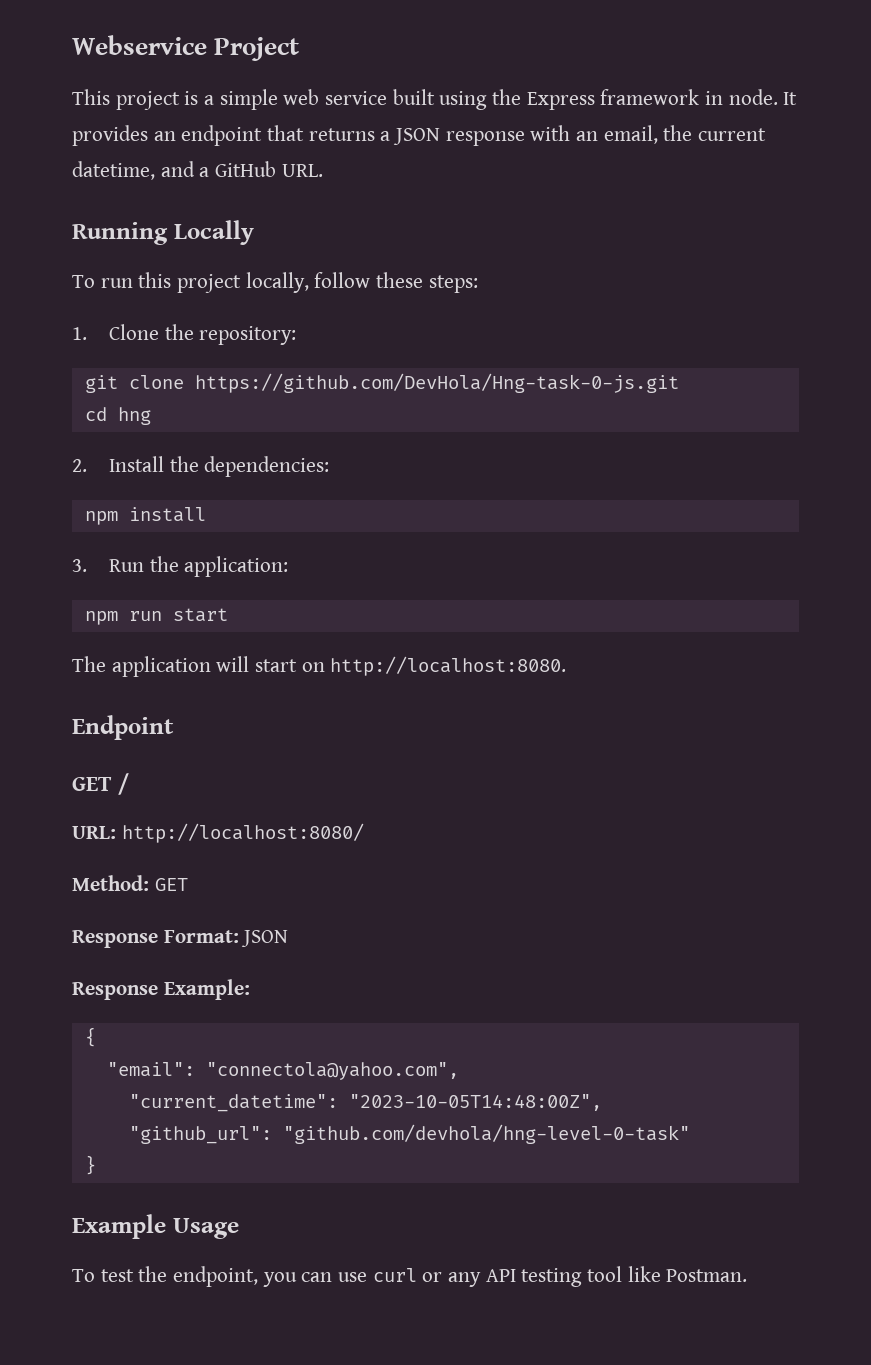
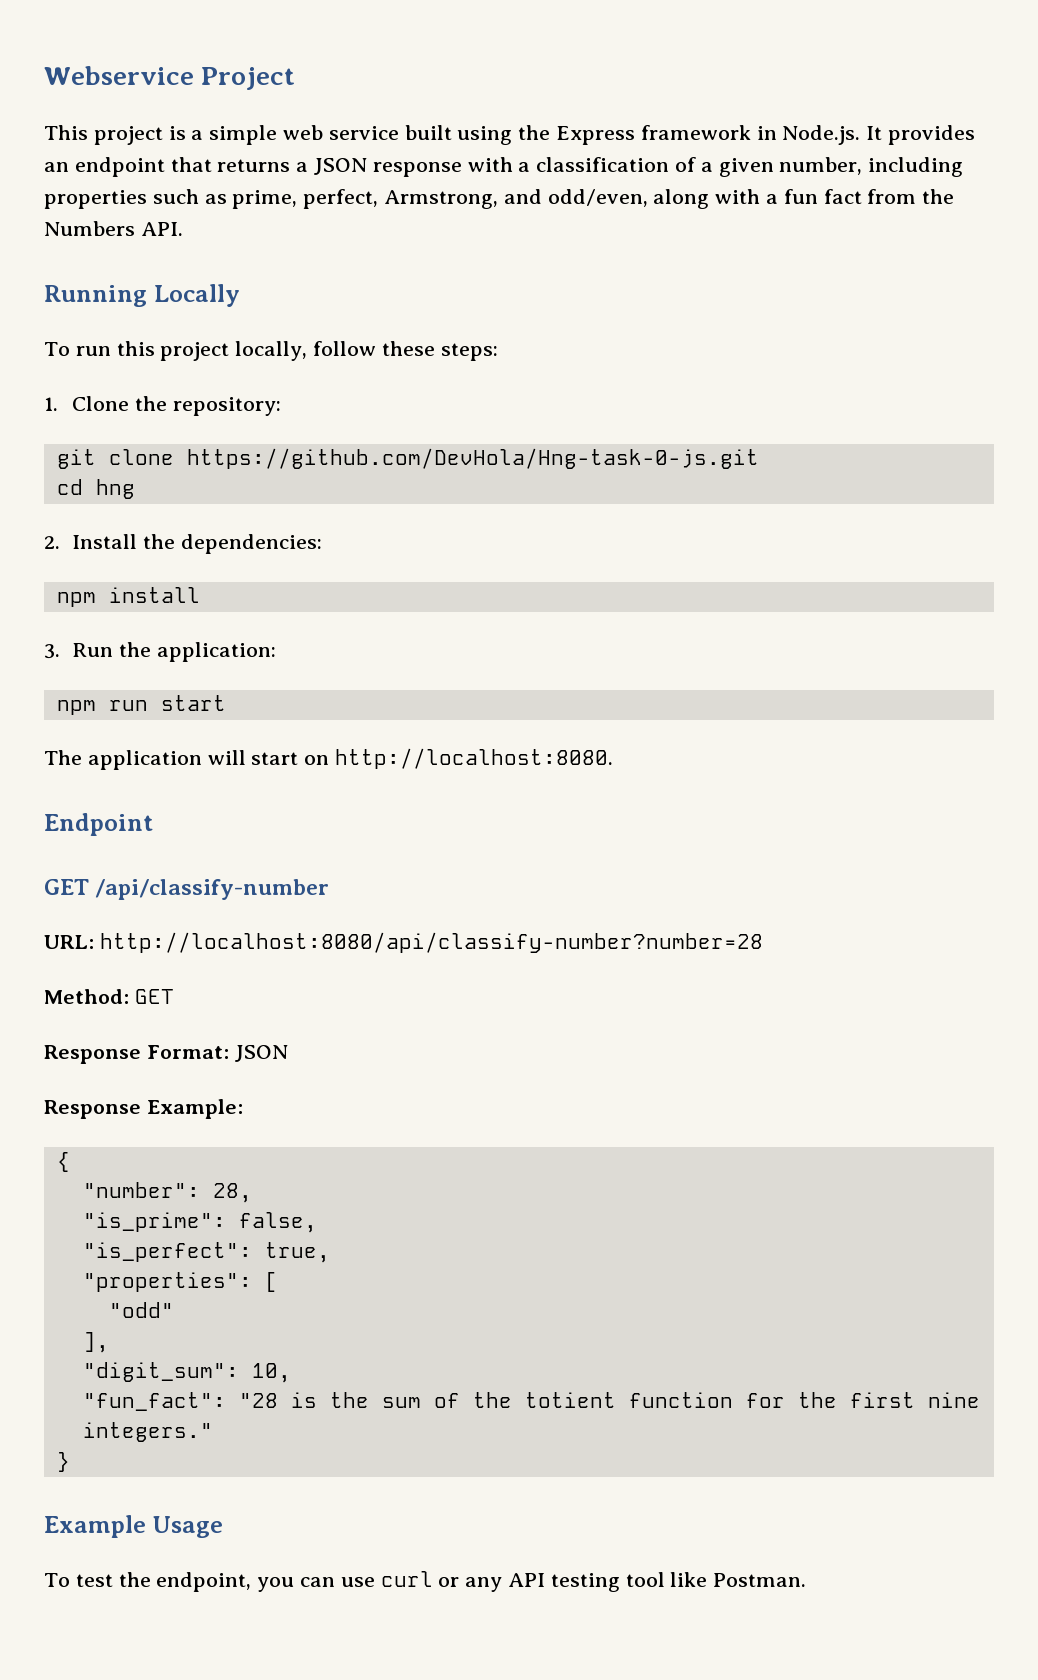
- This project is a simple web service built using the Express framework in node. It provides an endpoint that returns a JSON response with an email, the current datetime, and a GitHub URL.
+ This project is a simple web service built using the Express framework in Node.js. It provides an endpoint that returns a JSON response with a classification of a given number, including properties such as prime, perfect, Armstrong, and odd/even, along with a fun fact from the Numbers API.
- GET /
+ GET /api/classify-number
- URL: http://localhost:8080/
+ URL: http://localhost:8080/api/classify-number?number=28
- "email": "connectola@yahoo.com",
- "current_datetime": "2023-10-05T14:48:00Z",
- "github_url": "github.com/devhola/hng-level-0-task"
+ "number": 28,
+ "is_prime": false,
+ "is_perfect": true,
+ "properties": [
+ "odd"
+ ],
+ "digit_sum": 10,
+ "fun_fact": "28 is the sum of the totient function for the first nine integers."

